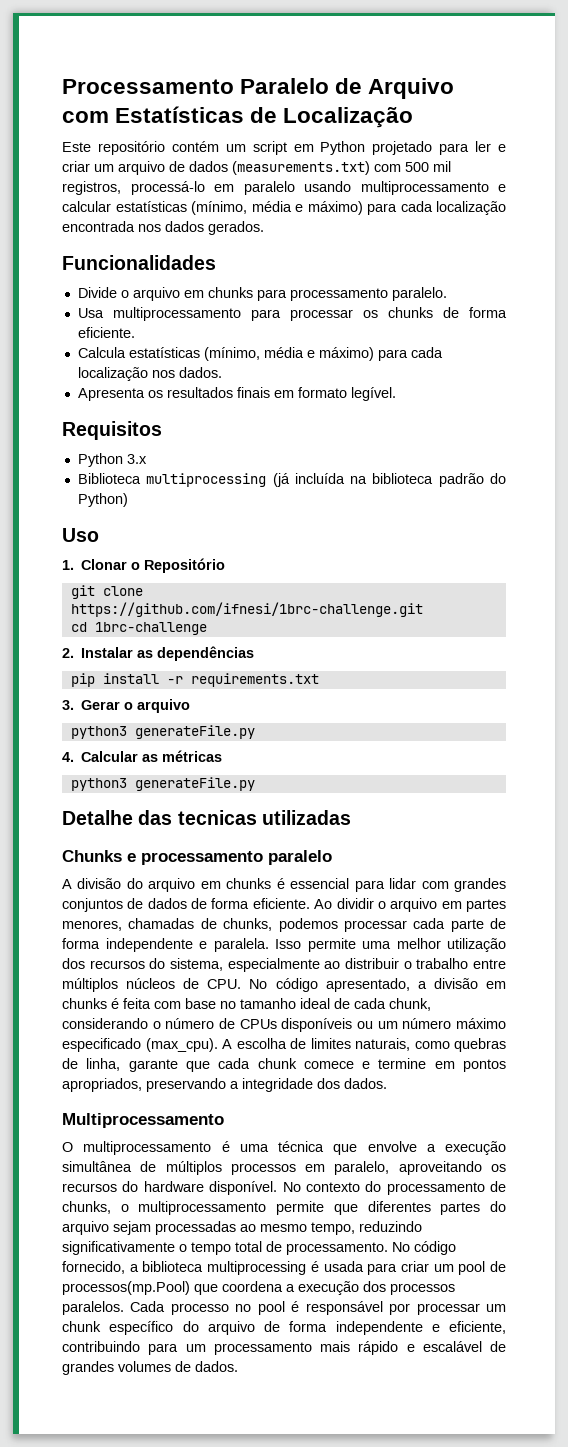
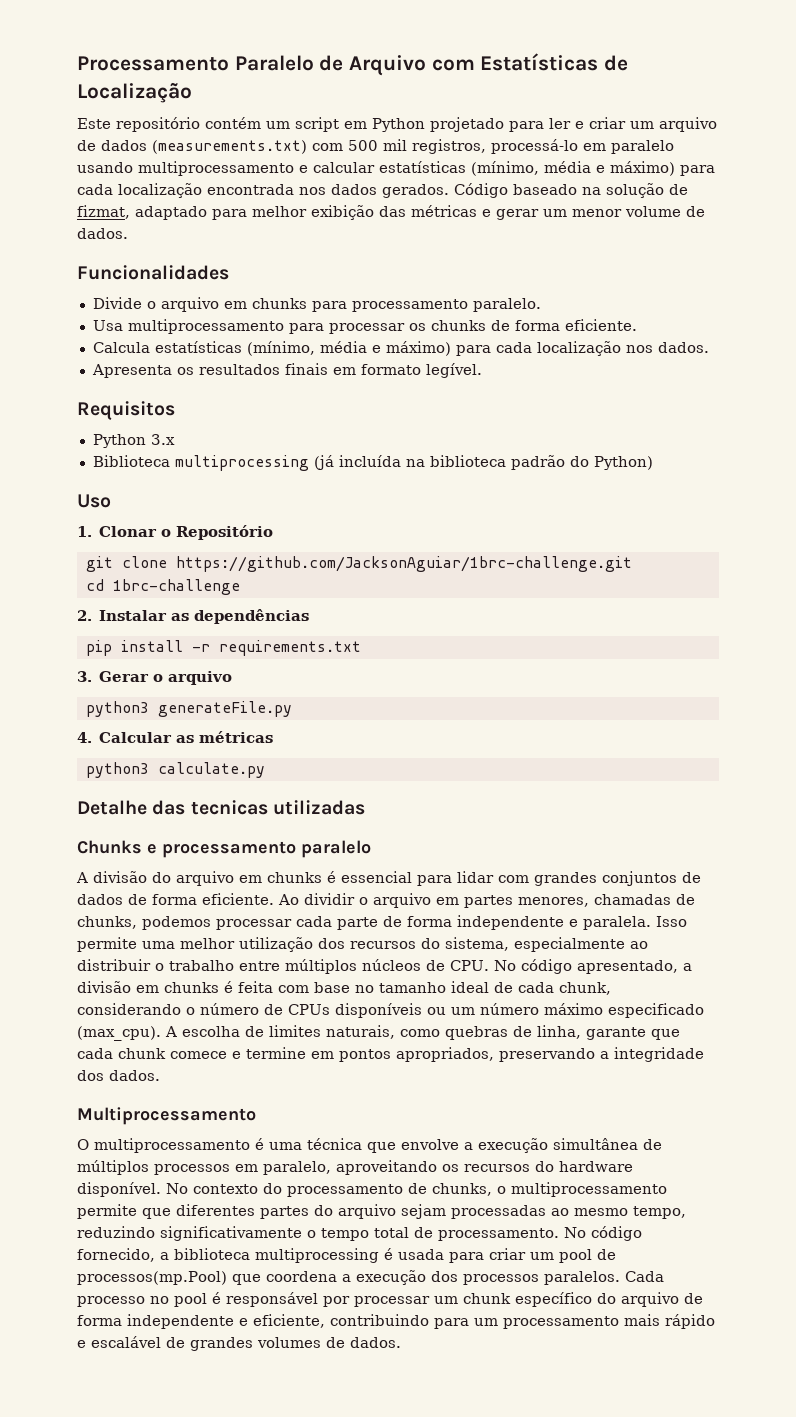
+ Código baseado na solução de fizmat, adaptado para melhor exibição das métricas e gerar um menor volume de dados.
- git clone https://github.com/ifnesi/1brc-challenge.git
+ git clone https://github.com/JacksonAguiar/1brc-challenge.git
  4. Calcular as métricas
- python3 generateFile.py
+ python3 calculate.py

